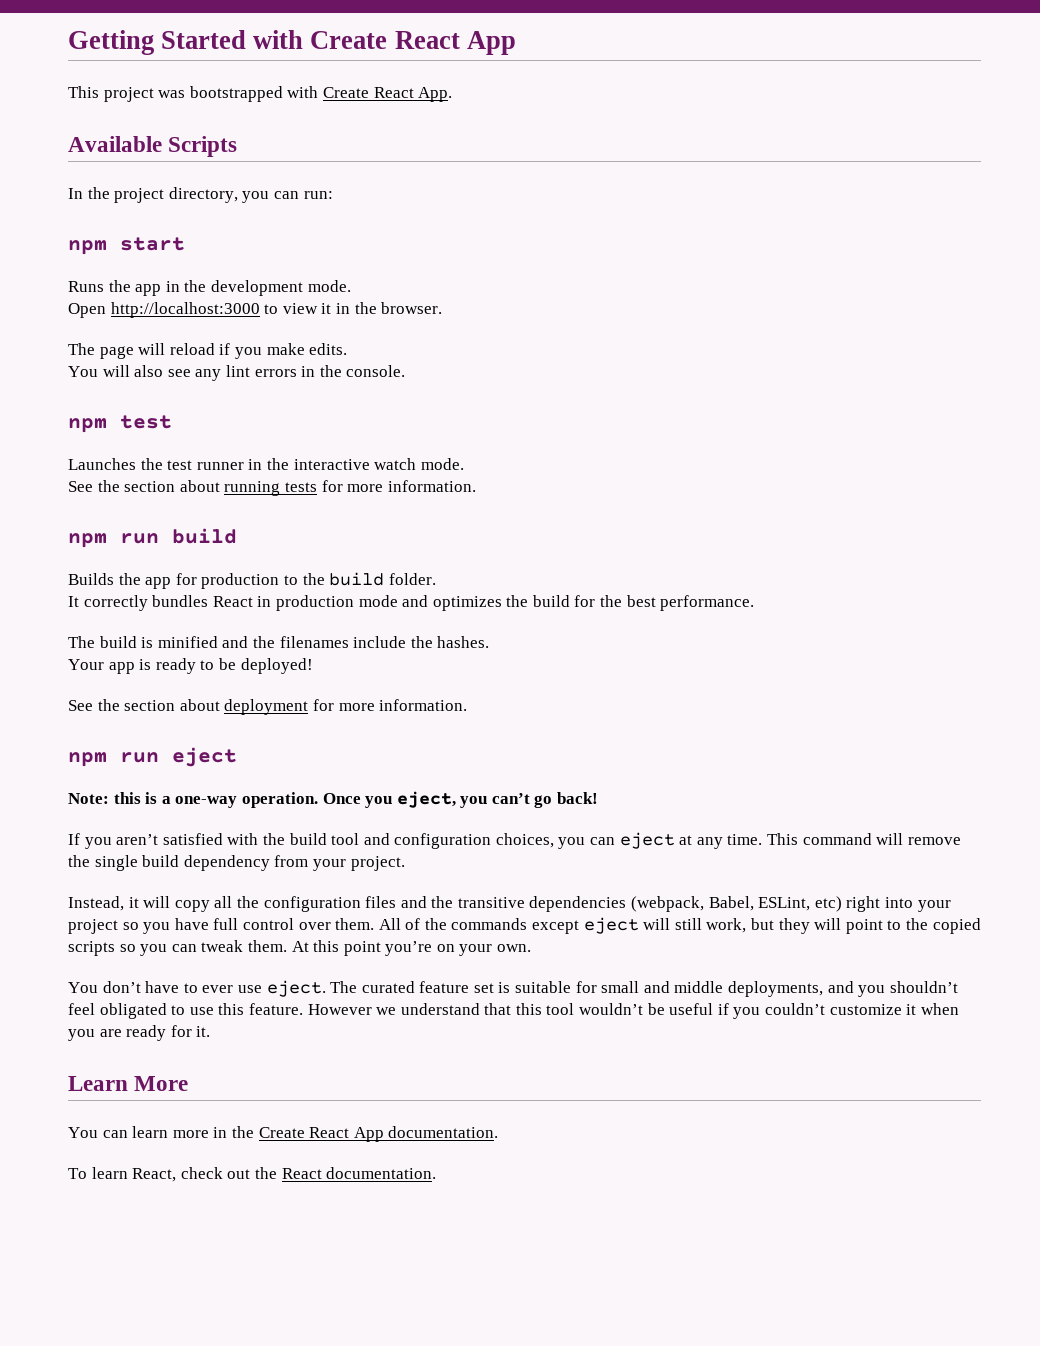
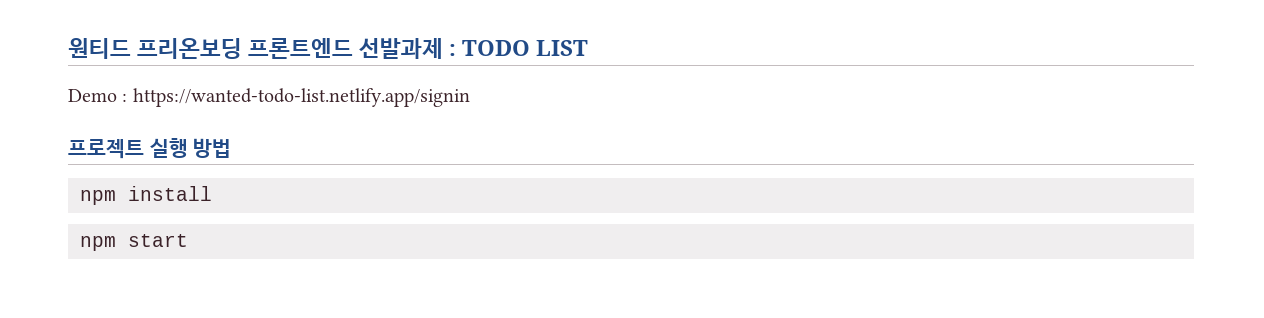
- Getting Started with Create React App
- This project was bootstrapped with Create React App.
- Available Scripts
- In the project directory, you can run:
+ 원티드 프리온보딩 프론트엔드 선발과제 : TODO LIST
+ Demo : https://wanted-todo-list.netlify.app/signin
+ 프로젝트 실행 방법
+ npm install
  npm start
- Runs the app in the development mode.
- Open http://localhost:3000 to view it in the browser.
- The page will reload if you make edits.
- You will also see any lint errors in the console.
- npm test
- Launches the test runner in the interactive watch mode.
- See the section about running tests for more information.
- npm run build
- Builds the app for production to the build folder.
- It correctly bundles React in production mode and optimizes the build for the best performance.
- The build is minified and the filenames include the hashes.
- Your app is ready to be deployed!
- See the section about deployment for more information.
- npm run eject
- Note: this is a one-way operation. Once you eject, you can’t go back!
- If you aren’t satisfied with the build tool and configuration choices, you can eject at any time. This command will remove the single build dependency from your project.
- Instead, it will copy all the configuration files and the transitive dependencies (webpack, Babel, ESLint, etc) right into your project so you have full control over them. All of the commands except eject will still work, but they will point to the copied scripts so you can tweak them. At this point you’re on your own.
- You don’t have to ever use eject. The curated feature set is suitable for small and middle deployments, and you shouldn’t feel obligated to use this feature. However we understand that this tool wouldn’t be useful if you couldn’t customize it when you are ready for it.
- Learn More
- You can learn more in the Create React App documentation.
- To learn React, check out the React documentation.

